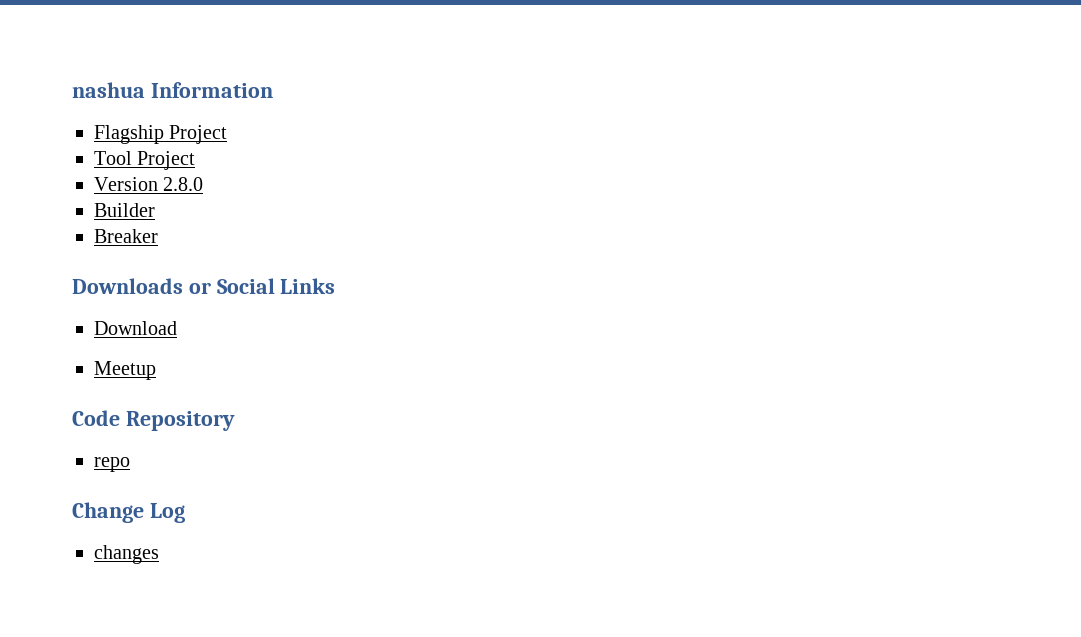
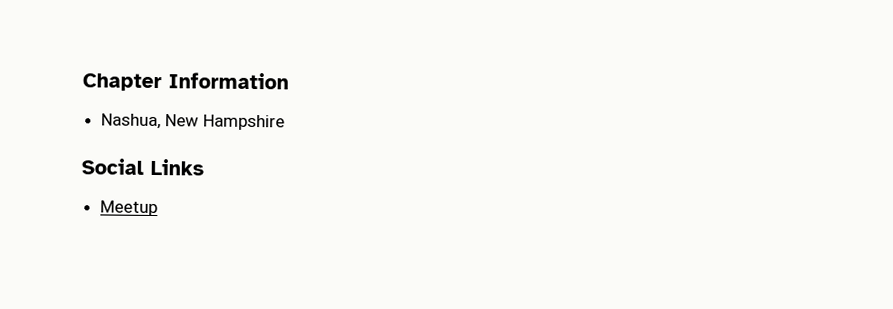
- nashua Information
+ Chapter Information
- Flagship Project
- Tool Project
- Version 2.8.0
- Builder
- Breaker
- Downloads or Social Links
+ Nashua, New Hampshire
+ Social Links
- Download
- Code Repository
- repo
- Change Log
- changes

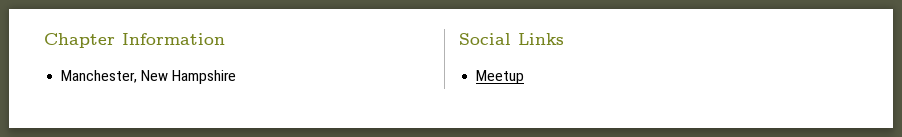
- Nashua, New Hampshire
+ Manchester, New Hampshire

